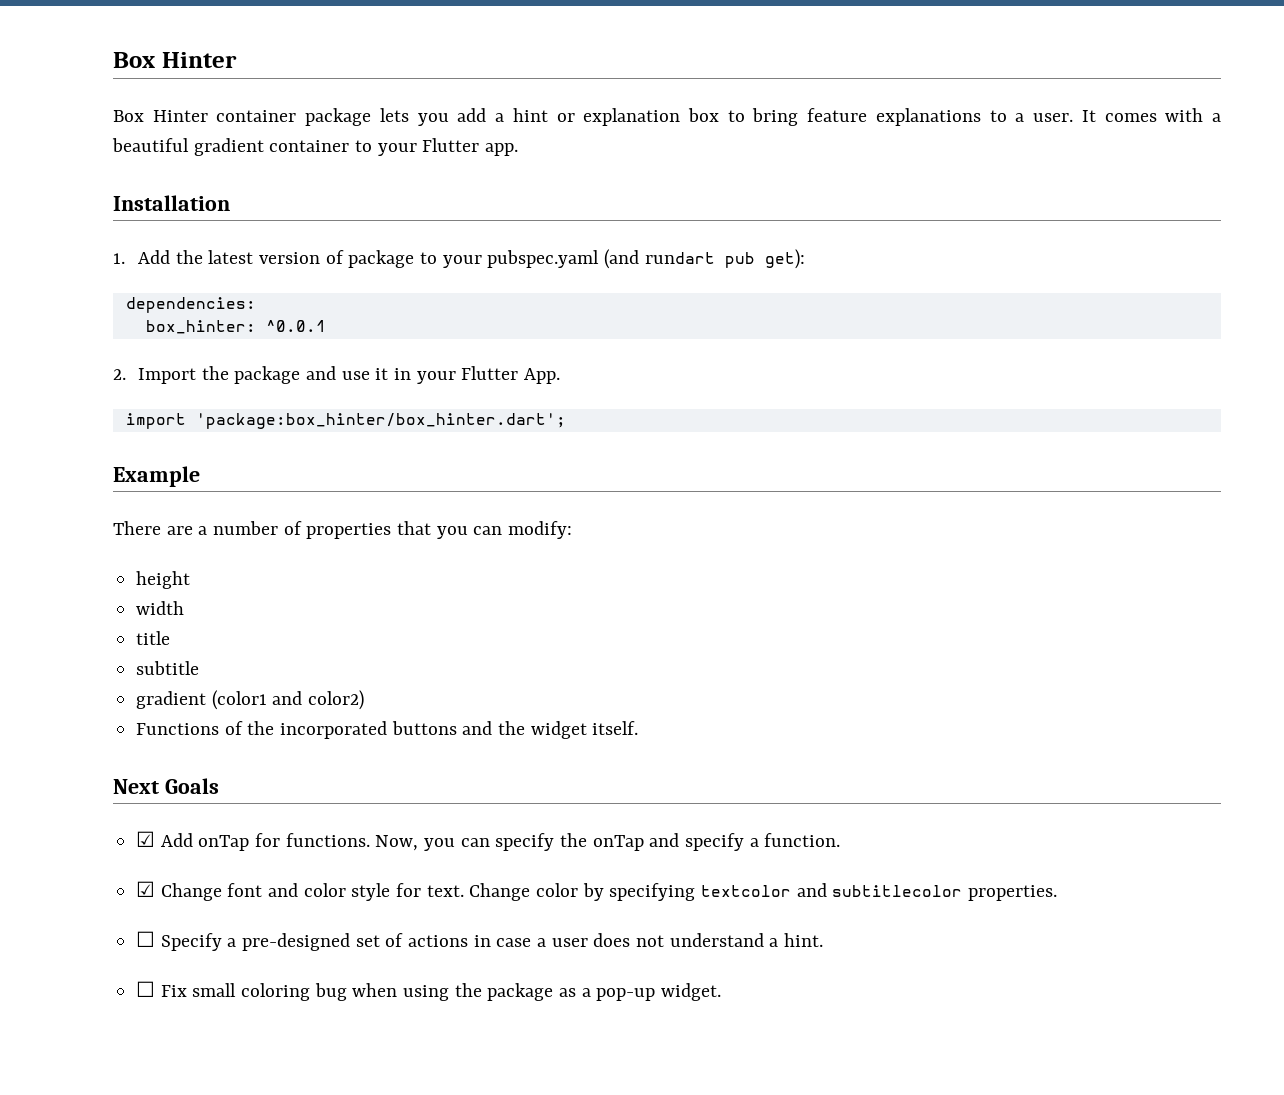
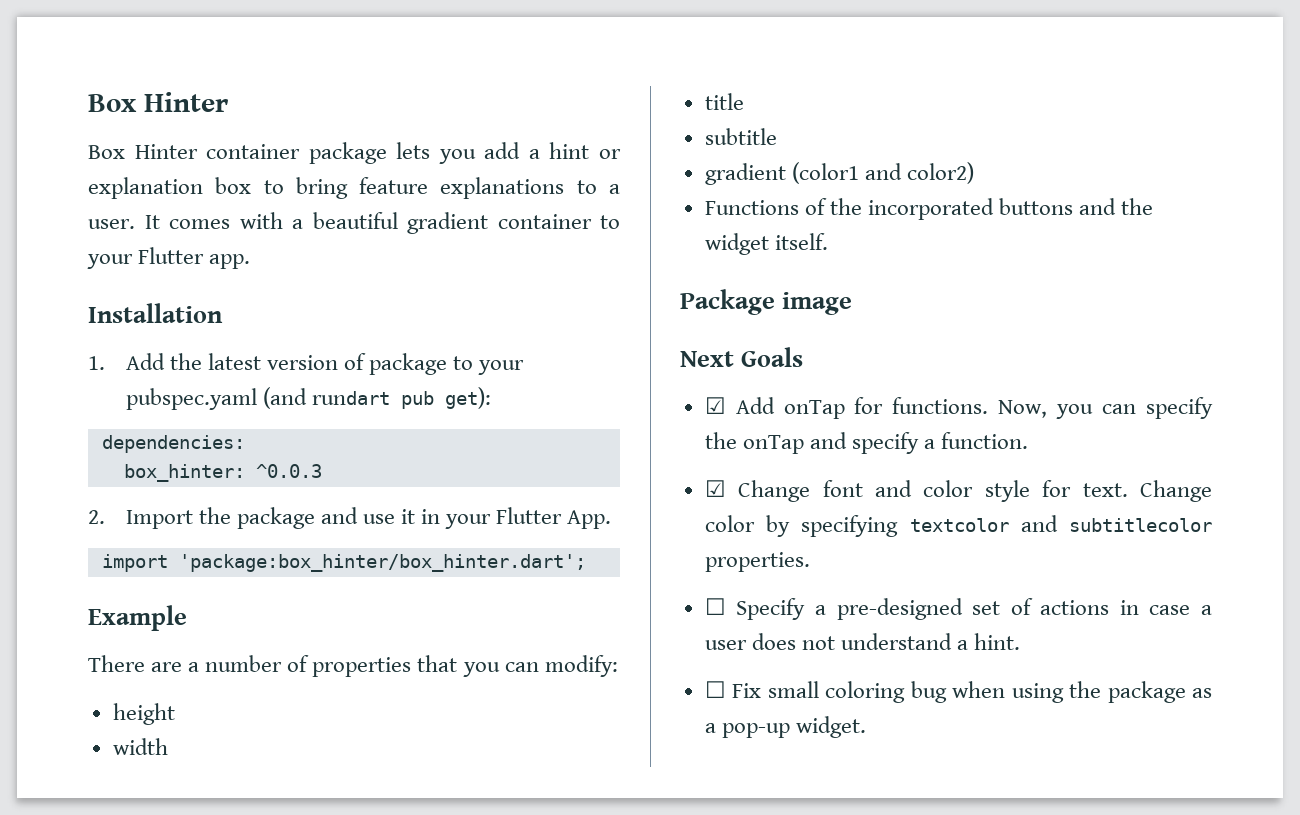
- box_hinter: ^0.0.1
+ box_hinter: ^0.0.3
+ Package image

